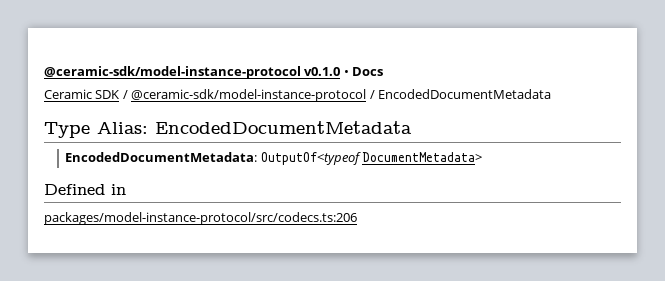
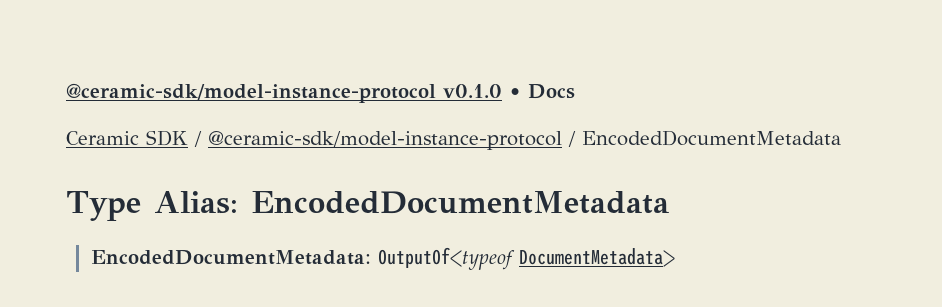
- Defined in
- packages/model-instance-protocol/src/codecs.ts:206

